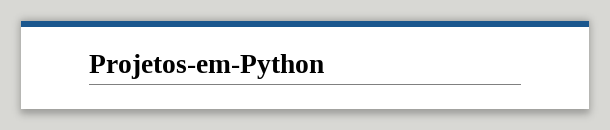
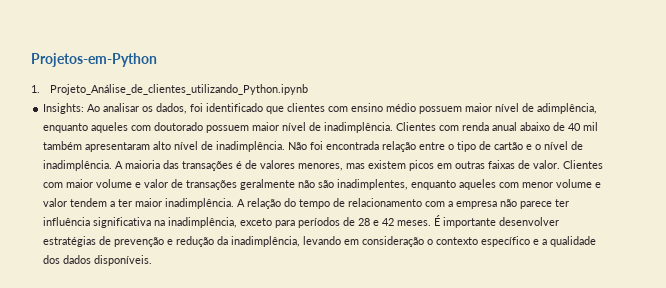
+ 1. Projeto_Análise_de_clientes_utilizando_Python.ipynb
+ Insights: Ao analisar os dados, foi identificado que clientes com ensino médio possuem maior nível de adimplência, enquanto aqueles com doutorado possuem maior nível de inadimplência. Clientes com renda anual abaixo de 40 mil também apresentaram alto nível de inadimplência. Não foi encontrada relação entre o tipo de cartão e o nível de inadimplência. A maioria das transações é de valores menores, mas existem picos em outras faixas de valor. Clientes com maior volume e valor de transações geralmente não são inadimplentes, enquanto aqueles com menor volume e valor tendem a ter maior inadimplência. A relação do tempo de relacionamento com a empresa não parece ter influência significativa na inadimplência, exceto para períodos de 28 e 42 meses. É importante desenvolver estratégias de prevenção e redução da inadimplência, levando em consideração o contexto específico e a qualidade dos dados disponíveis.

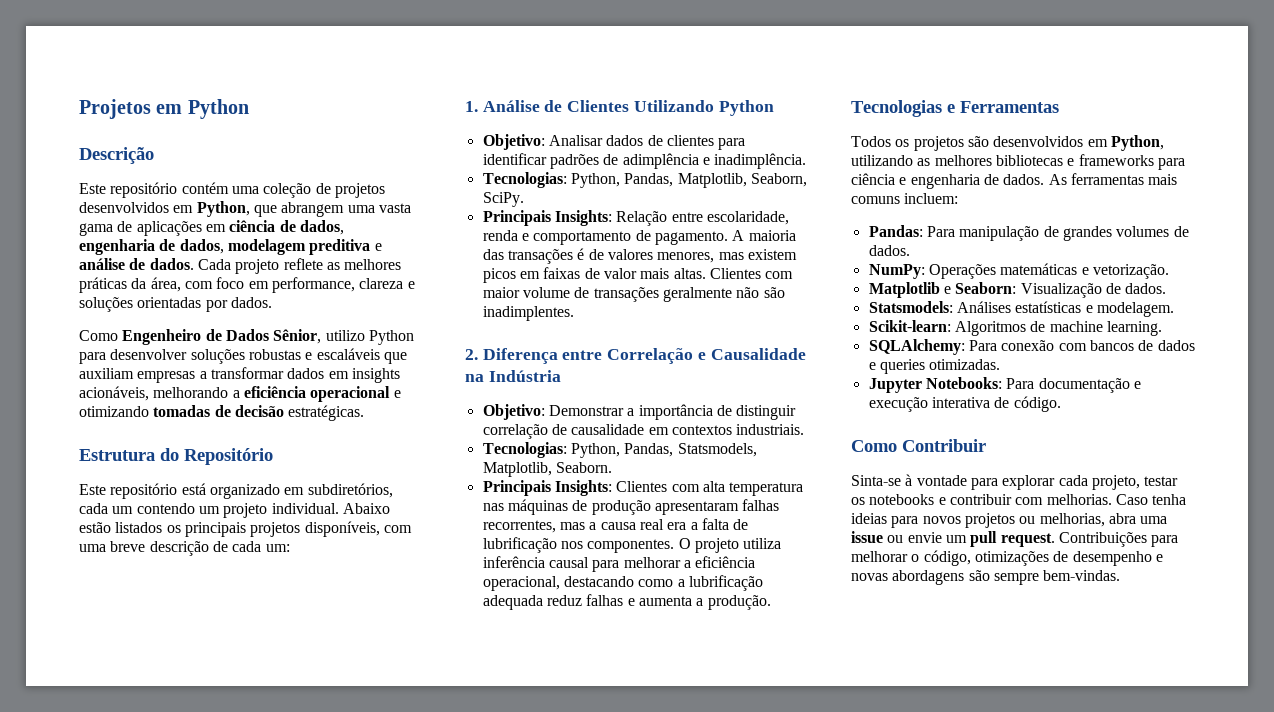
- Projetos-em-Python
- 1. Projeto_Análise_de_clientes_utilizando_Python.ipynb
- Insights: Ao analisar os dados, foi identificado que clientes com ensino médio possuem maior nível de adimplência, enquanto aqueles com doutorado possuem maior nível de inadimplência. Clientes com renda anual abaixo de 40 mil também apresentaram alto nível de inadimplência. Não foi encontrada relação entre o tipo de cartão e o nível de inadimplência.
+ Projetos em Python
+ Descrição
+ Este repositório contém uma coleção de projetos desenvolvidos em Python, que abrangem uma vasta gama de aplicações em ciência de dados, engenharia de dados, modelagem preditiva e análise de dados. Cada projeto reflete as melhores práticas da área, com foco em performance, clareza e soluções orientadas por dados.
+ Como Engenheiro de Dados Sênior, utilizo Python para desenvolver soluções robustas e escaláveis que auxiliam empresas a transformar dados em insights acionáveis, melhorando a eficiência operacional e otimizando tomadas de decisão estratégicas.
+ Estrutura do Repositório
+ Este repositório está organizado em subdiretórios, cada um contendo um projeto individual. Abaixo estão listados os principais projetos disponíveis, com uma breve descrição de cada um:
+ 1. Análise de Clientes Utilizando Python
+ Objetivo: Analisar dados de clientes para identificar padrões de adimplência e inadimplência.
+ Tecnologias: Python, Pandas, Matplotlib, Seaborn, SciPy.
+ Principais Insights: Relação entre escolaridade, renda e comportamento de pagamento.
- A maioria das transações é de valores menores, mas existem picos em outras faixas de valor.
+ A maioria das transações é de valores menores, mas existem picos em faixas de valor mais altas.
- Clientes com maior volume e valor de transações geralmente não são inadimplentes, enquanto aqueles com menor volume e valor tendem a ter maior inadimplência. A relação do tempo de relacionamento com a empresa não parece ter influência significativa na inadimplência, exceto para períodos de 28 e 42 meses. É importante desenvolver estratégias de prevenção e redução da inadimplência, levando em consideração o contexto específico e a qualidade dos dados disponíveis.
+ Clientes com maior volume de transações geralmente não são inadimplentes.
+ 2. Diferença entre Correlação e Causalidade na Indústria
+ Objetivo: Demonstrar a importância de distinguir correlação de causalidade em contextos industriais.
+ Tecnologias: Python, Pandas, Statsmodels, Matplotlib, Seaborn.
+ Principais Insights: Clientes com alta temperatura nas máquinas de produção apresentaram falhas recorrentes, mas a causa real era a falta de lubrificação nos componentes. O projeto utiliza inferência causal para melhorar a eficiência operacional, destacando como a lubrificação adequada reduz falhas e aumenta a produção.
+ Tecnologias e Ferramentas
+ Todos os projetos são desenvolvidos em Python, utilizando as melhores bibliotecas e frameworks para ciência e engenharia de dados. As ferramentas mais comuns incluem:
+ Pandas: Para manipulação de grandes volumes de dados.
+ NumPy: Operações matemáticas e vetorização.
+ Matplotlib e Seaborn: Visualização de dados.
+ Statsmodels: Análises estatísticas e modelagem.
+ Scikit-learn: Algoritmos de machine learning.
+ SQLAlchemy: Para conexão com bancos de dados e queries otimizadas.
+ Jupyter Notebooks: Para documentação e execução interativa de código.
+ Como Contribuir
+ Sinta-se à vontade para explorar cada projeto, testar os notebooks e contribuir com melhorias. Caso tenha ideias para novos projetos ou melhorias, abra uma issue ou envie um pull request. Contribuições para melhorar o código, otimizações de desempenho e novas abordagens são sempre bem-vindas.

